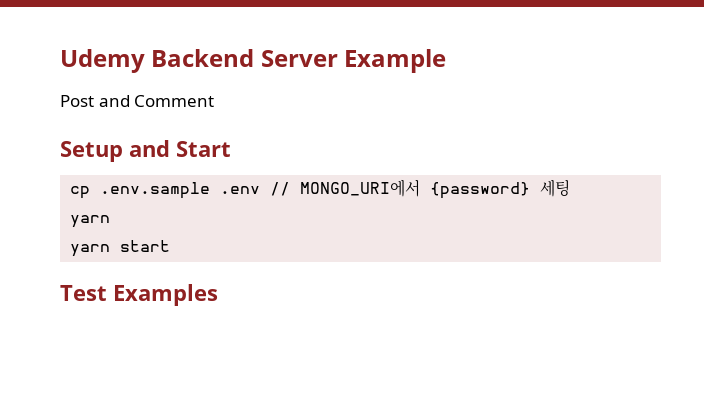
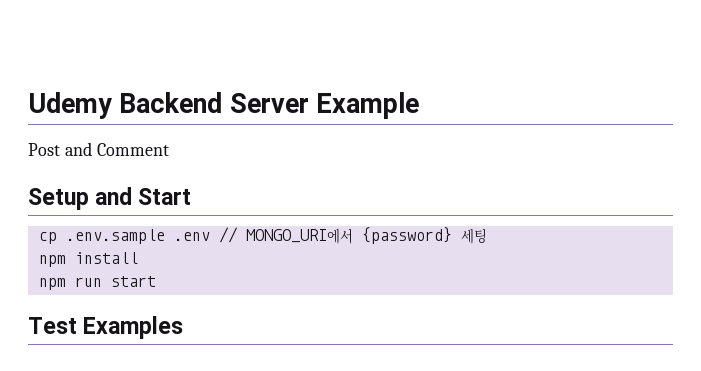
  cp .env.sample .env // MONGO_URI에서 {password} 세팅
- yarn
- yarn start
+ npm install
+ npm run start

